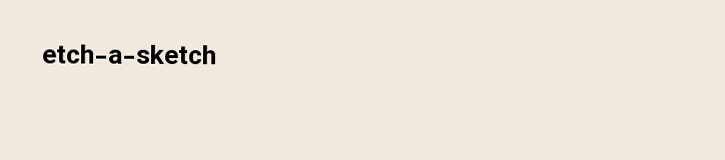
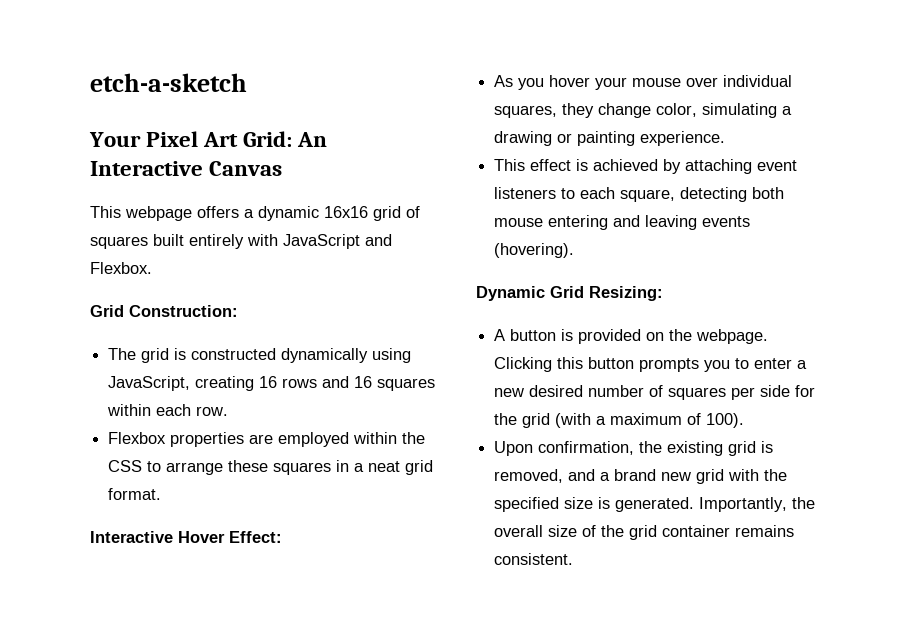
+ Your Pixel Art Grid: An Interactive Canvas
+ This webpage offers a dynamic 16x16 grid of squares built entirely with JavaScript and Flexbox.
+ Grid Construction:
+ The grid is constructed dynamically using JavaScript, creating 16 rows and 16 squares within each row.
+ Flexbox properties are employed within the CSS to arrange these squares in a neat grid format.
+ Interactive Hover Effect:
+ As you hover your mouse over individual squares, they change color, simulating a drawing or painting experience.
+ This effect is achieved by attaching event listeners to each square, detecting both mouse entering and leaving events (hovering).
+ Dynamic Grid Resizing:
+ A button is provided on the webpage. Clicking this button prompts you to enter a new desired number of squares per side for the grid (with a maximum of 100).
+ Upon confirmation, the existing grid is removed, and a brand new grid with the specified size is generated. Importantly, the overall size of the grid container remains consistent.

